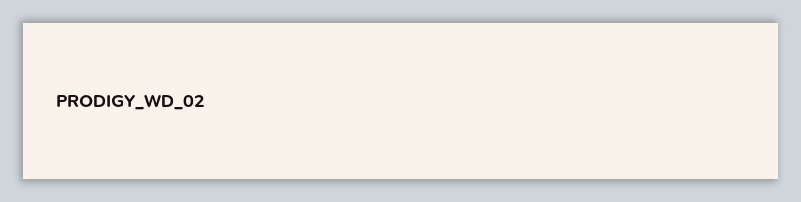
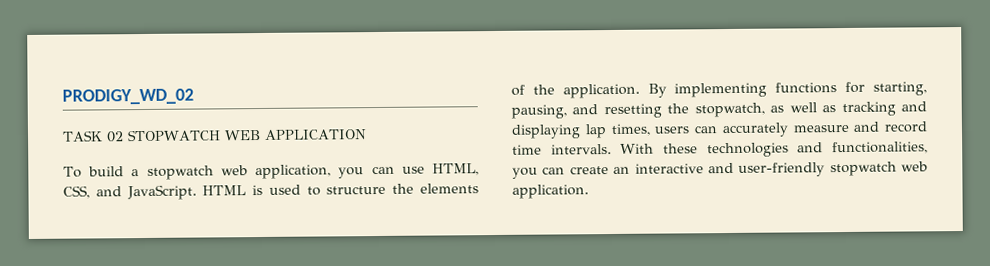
+ TASK 02 STOPWATCH WEB APPLICATION
+ To build a stopwatch web application, you can use HTML, CSS, and JavaScript. HTML is used to structure the elements of the application. By implementing functions for starting, pausing, and resetting the stopwatch, as well as tracking and displaying lap times, users can accurately measure and record time intervals. With these technologies and functionalities, you can create an interactive and user-friendly stopwatch web application.

